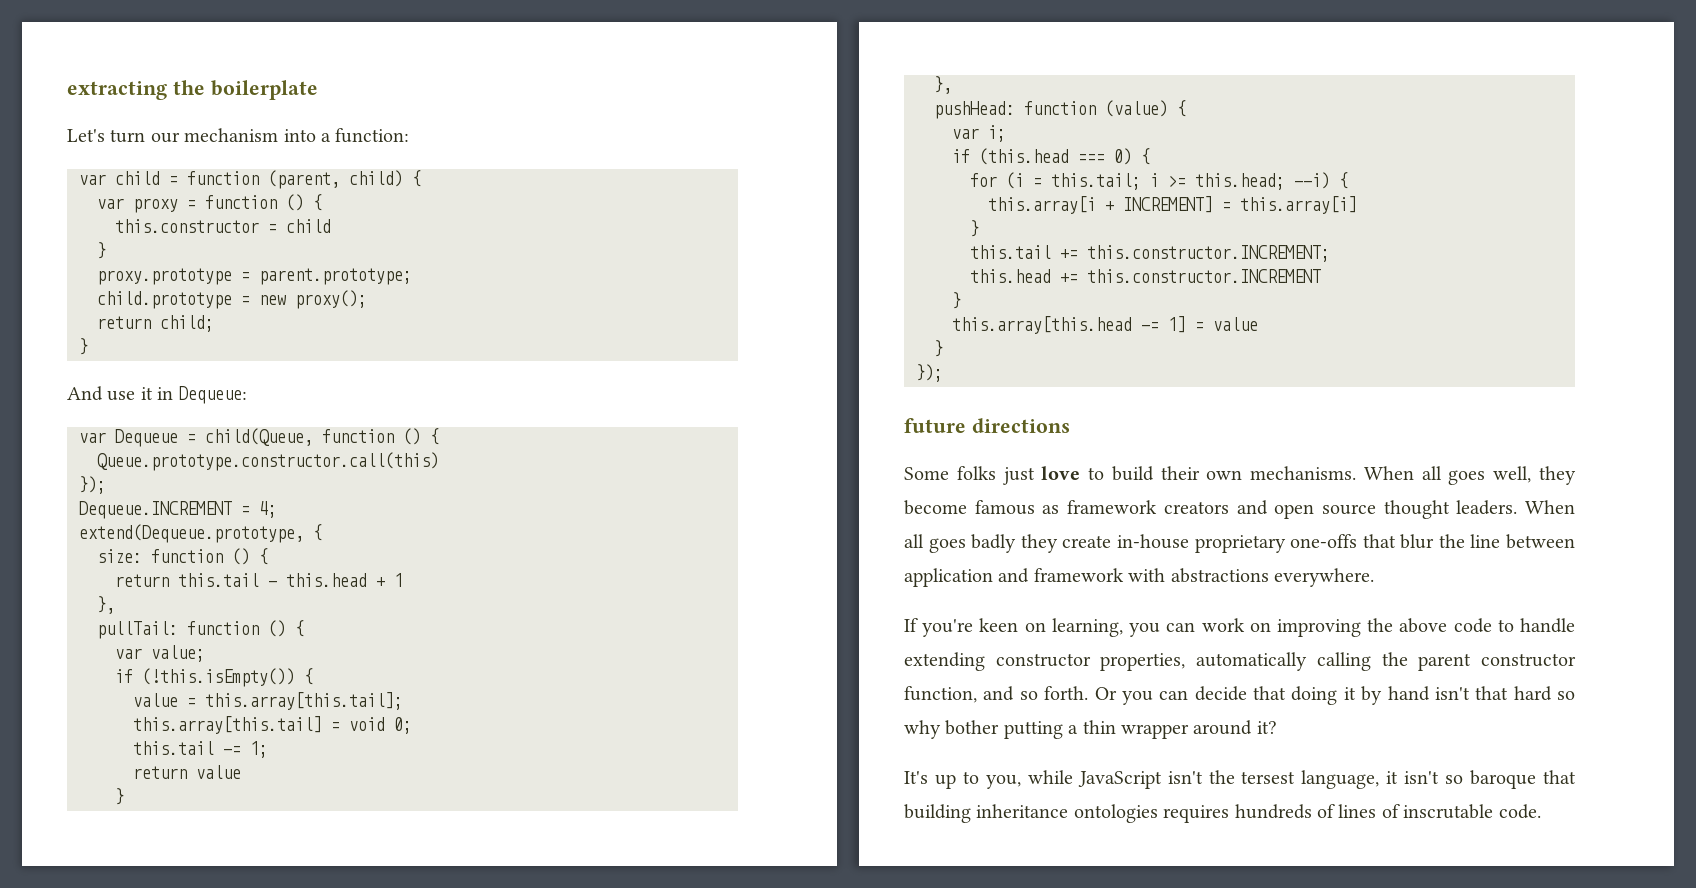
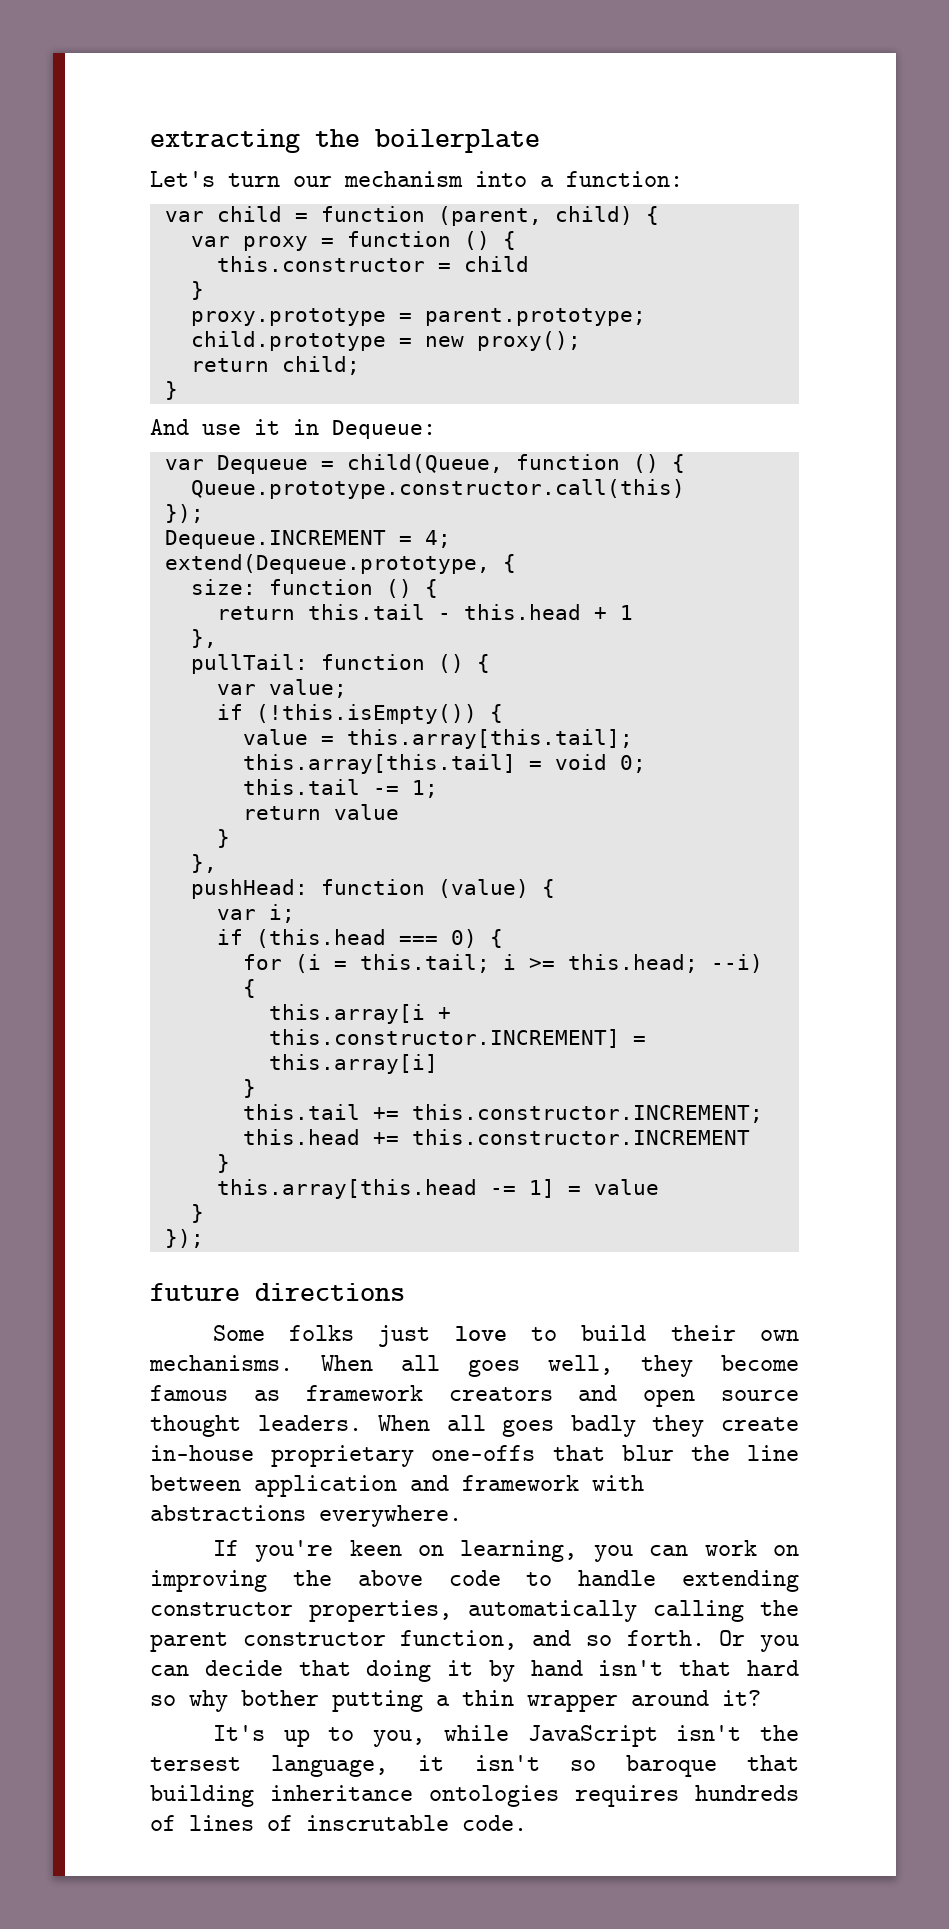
- this.array[i + INCREMENT] = this.array[i]
+ this.array[i + this.constructor.INCREMENT] = this.array[i]

